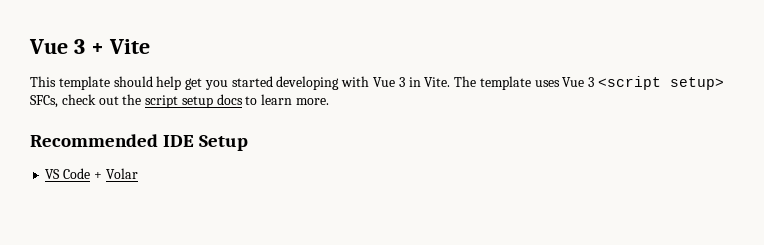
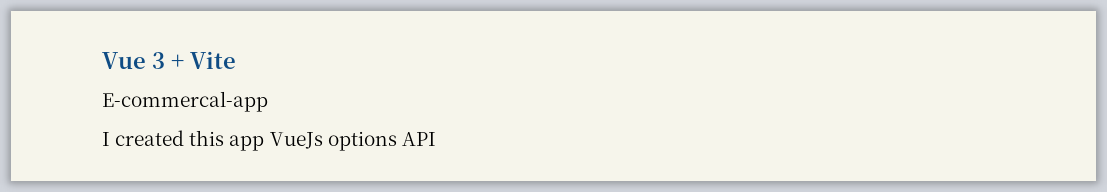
- This template should help get you started developing with Vue 3 in Vite. The template uses Vue 3 <script setup> SFCs, check out the script setup docs to learn more.
- Recommended IDE Setup
- VS Code + Volar
+ E-commercal-app
+ I created this app VueJs options API

